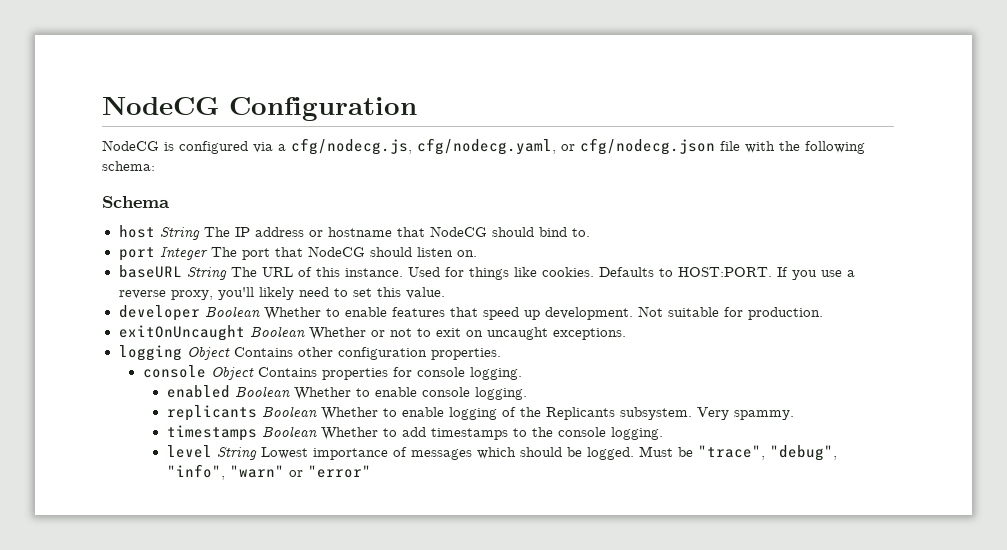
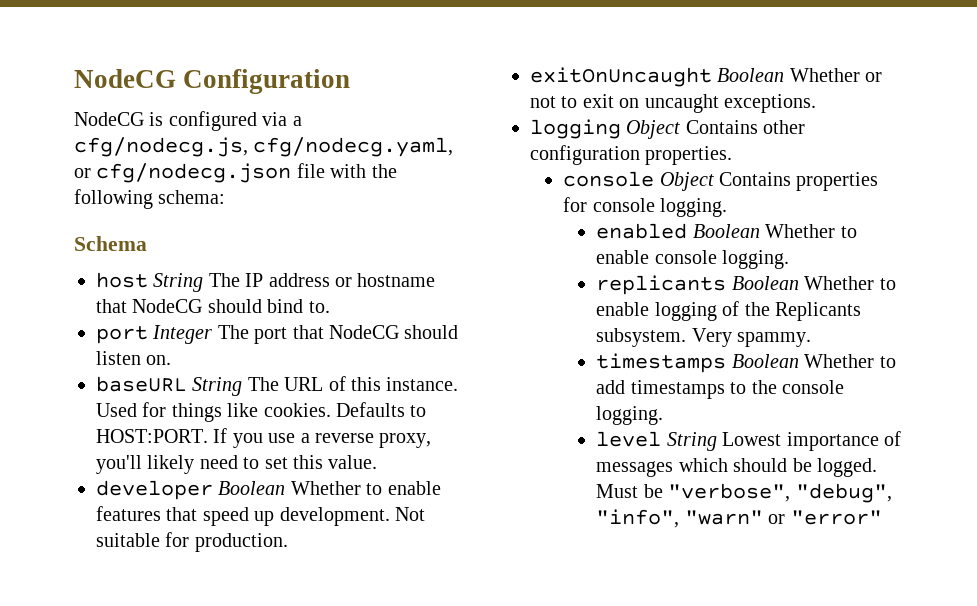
- Must be "trace", "debug", "info", "warn" or "error"
+ Must be "verbose", "debug", "info", "warn" or "error"

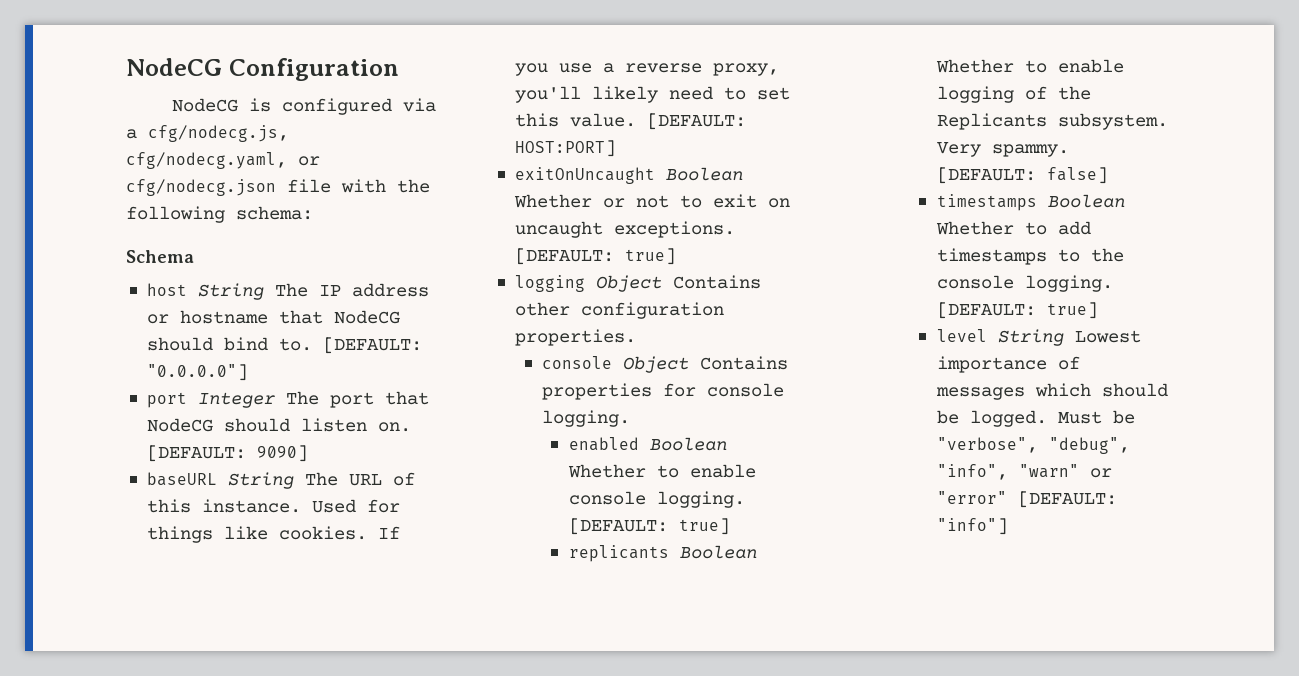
+ [DEFAULT: "0.0.0.0"]
+ [DEFAULT: 9090]
- Defaults to HOST:PORT.
- If you use a reverse proxy, you'll likely need to set this value.
- developer Boolean Whether to enable features that speed up development. Not suitable for production.
+ If you use a reverse proxy, you'll likely need to set this value. [DEFAULT: HOST:PORT]
- exitOnUncaught Boolean Whether or not to exit on uncaught exceptions.
+ exitOnUncaught Boolean Whether or not to exit on uncaught exceptions. [DEFAULT: true]
- enabled Boolean Whether to enable console logging.
+ enabled Boolean Whether to enable console logging. [DEFAULT: true]
+ [DEFAULT: false]
- timestamps Boolean Whether to add timestamps to the console logging.
+ timestamps Boolean Whether to add timestamps to the console logging. [DEFAULT: true]
- Must be "verbose", "debug", "info", "warn" or "error"
+ Must be "verbose", "debug", "info", "warn" or "error" [DEFAULT: "info"]

